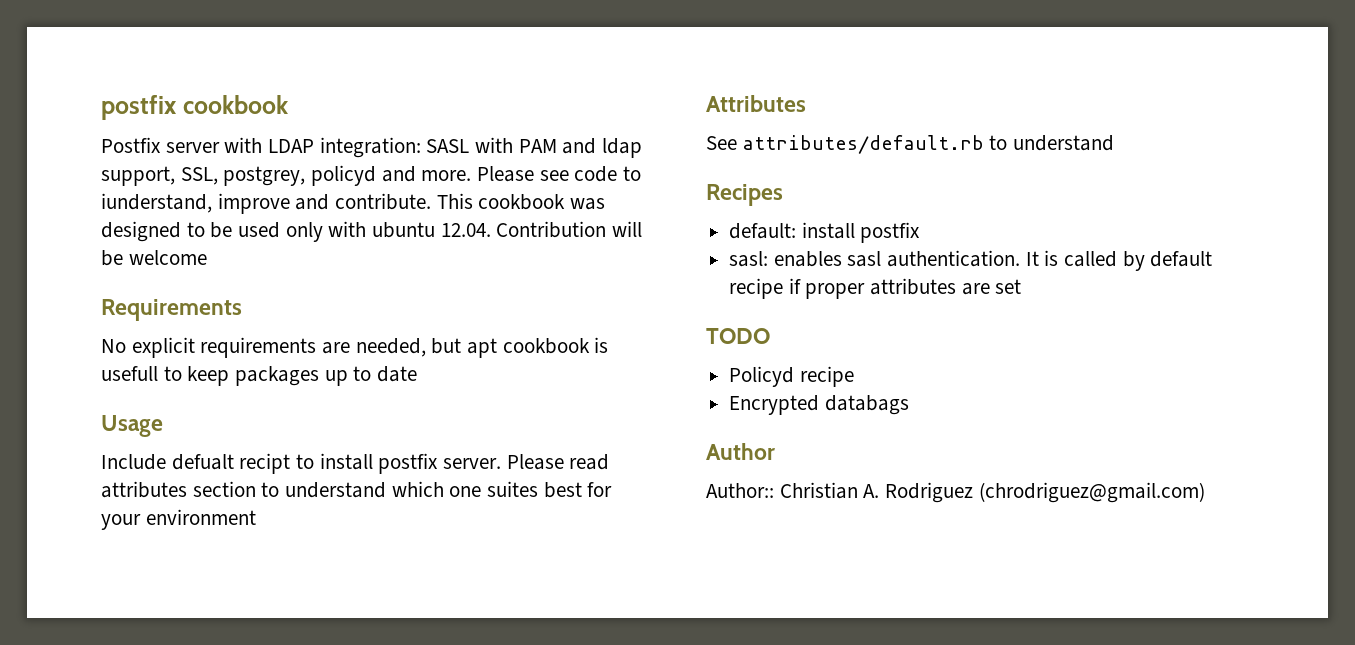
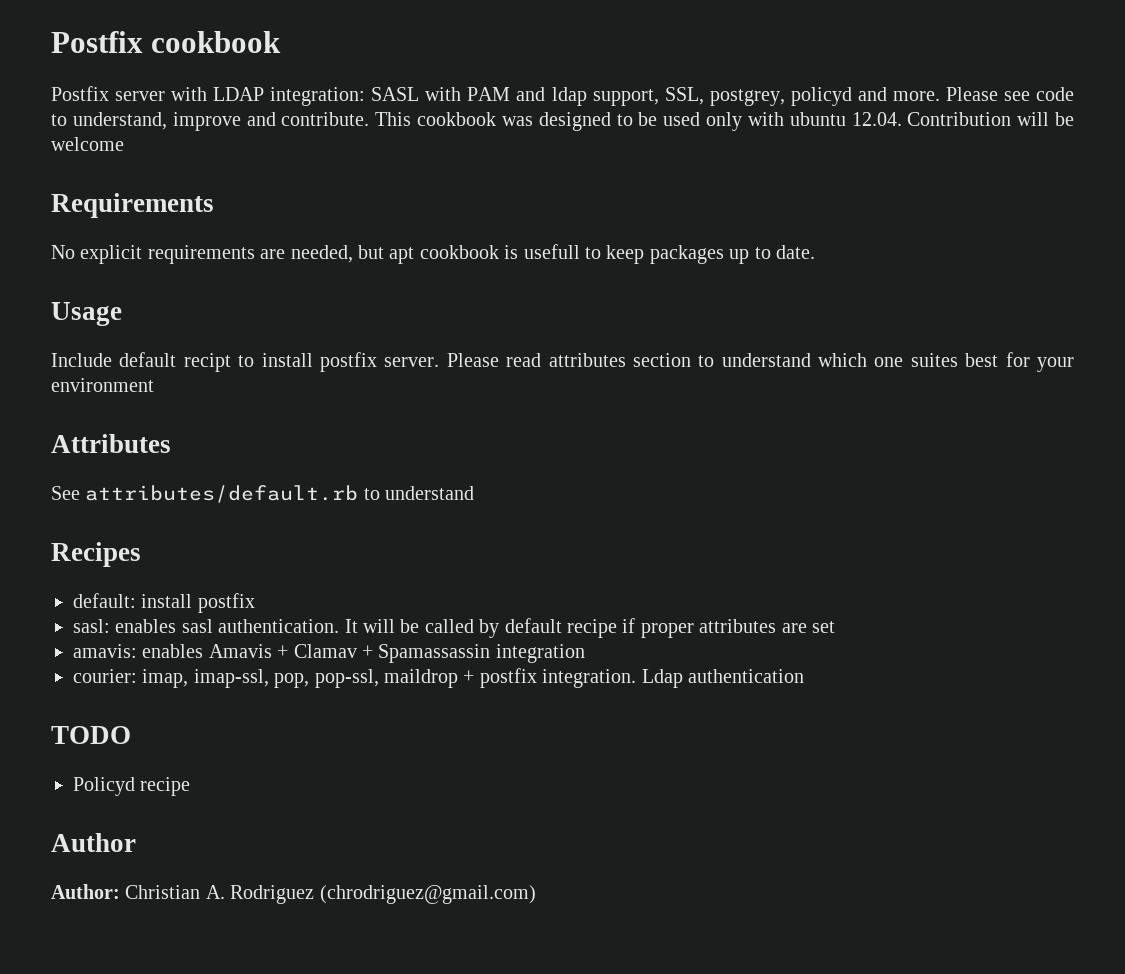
- postfix cookbook
+ Postfix cookbook
- Please see code to iunderstand, improve and contribute.
+ Please see code to understand, improve and contribute.
- No explicit requirements are needed, but apt cookbook is usefull to keep packages up to date
+ No explicit requirements are needed, but apt cookbook is usefull to keep packages up to date.
- Include defualt recipt to install postfix server.
+ Include default recipt to install postfix server.
- It is called by default recipe if proper attributes are set
+ It will be called by default recipe if proper attributes are set
+ amavis: enables Amavis + Clamav + Spamassassin integration
+ courier: imap, imap-ssl, pop, pop-ssl, maildrop + postfix integration. Ldap authentication
- Encrypted databags
- Author:: Christian A. Rodriguez (chrodriguez@gmail.com)
+ Author: Christian A. Rodriguez (chrodriguez@gmail.com)

